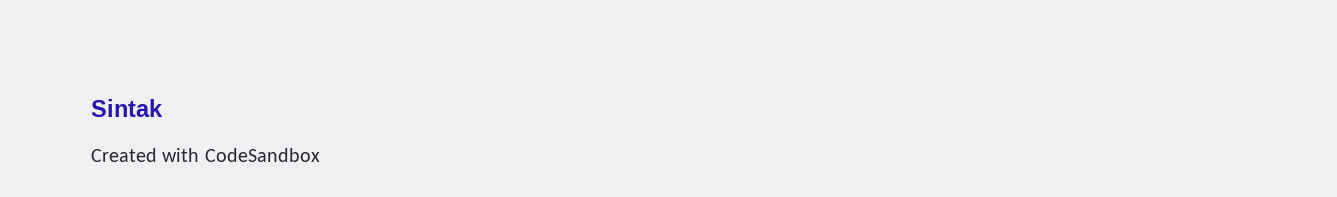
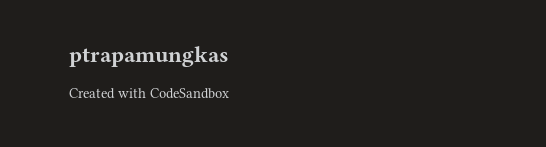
- Sintak
+ ptrapamungkas

